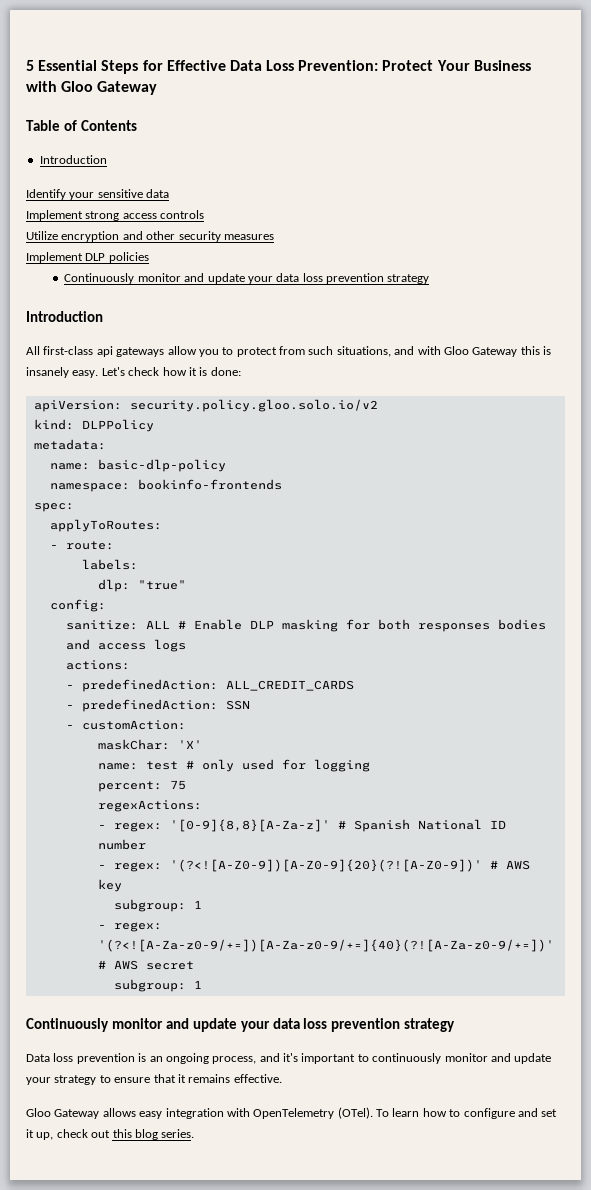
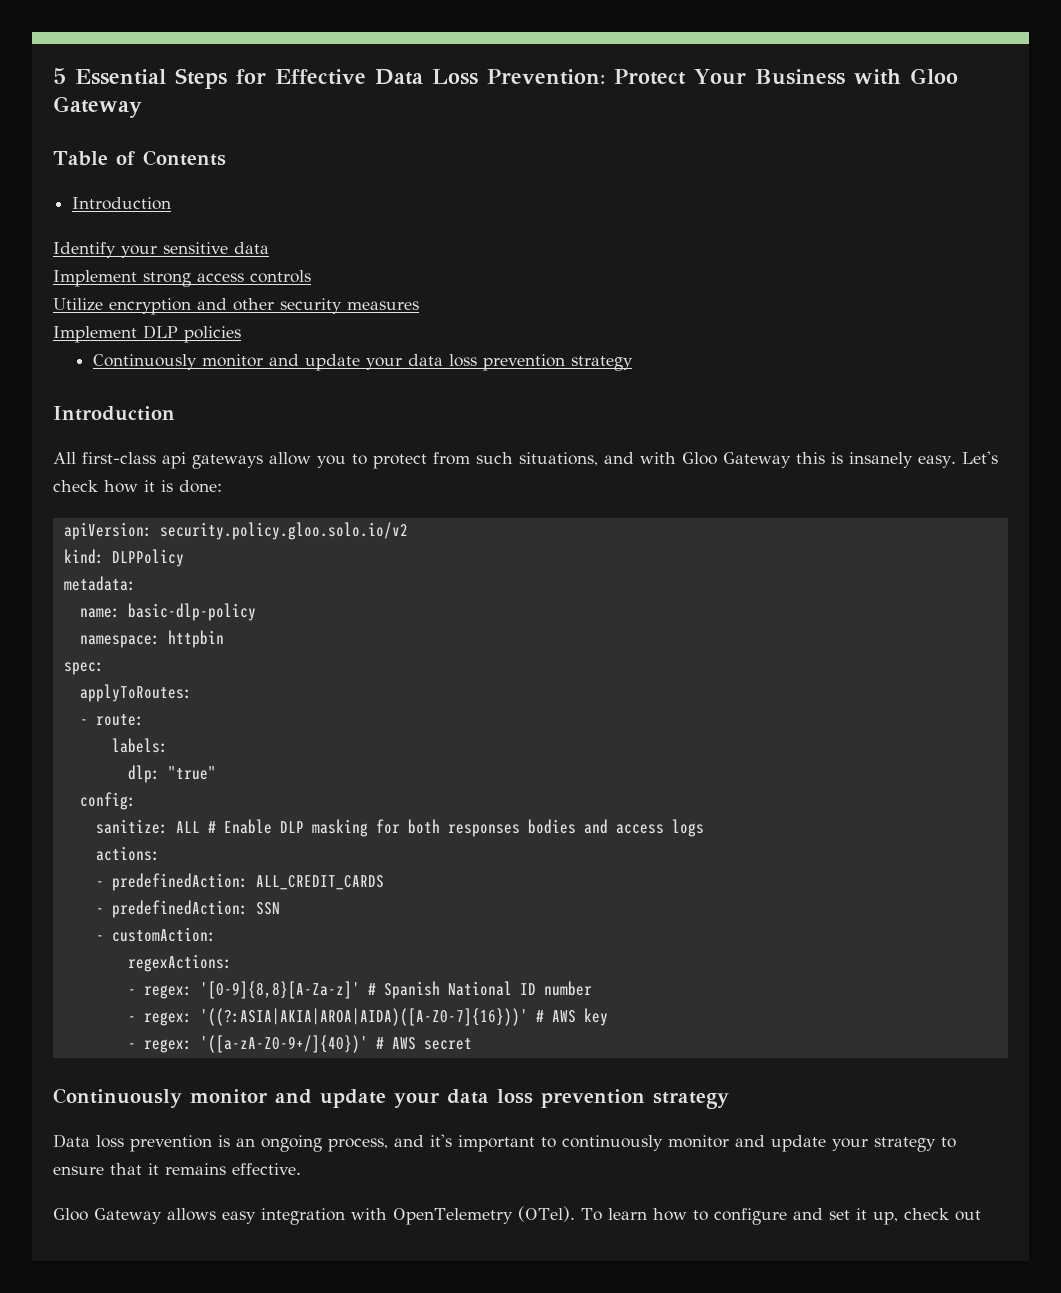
- namespace: bookinfo-frontends
+ namespace: httpbin
- maskChar: 'X'
- name: test # only used for logging
- percent: 75
- - regex: '(?<![A-Z0-9])[A-Z0-9]{20}(?![A-Z0-9])' # AWS key
- subgroup: 1
- - regex: '(?<![A-Za-z0-9/+=])[A-Za-z0-9/+=]{40}(?![A-Za-z0-9/+=])' # AWS secret
- subgroup: 1
+ - regex: '((?:ASIA|AKIA|AROA|AIDA)([A-Z0-7]{16}))' # AWS key
+ - regex: '([a-zA-Z0-9+/]{40})' # AWS secret
- To learn how to configure and set it up, check out this blog series.
+ To learn how to configure and set it up, check out

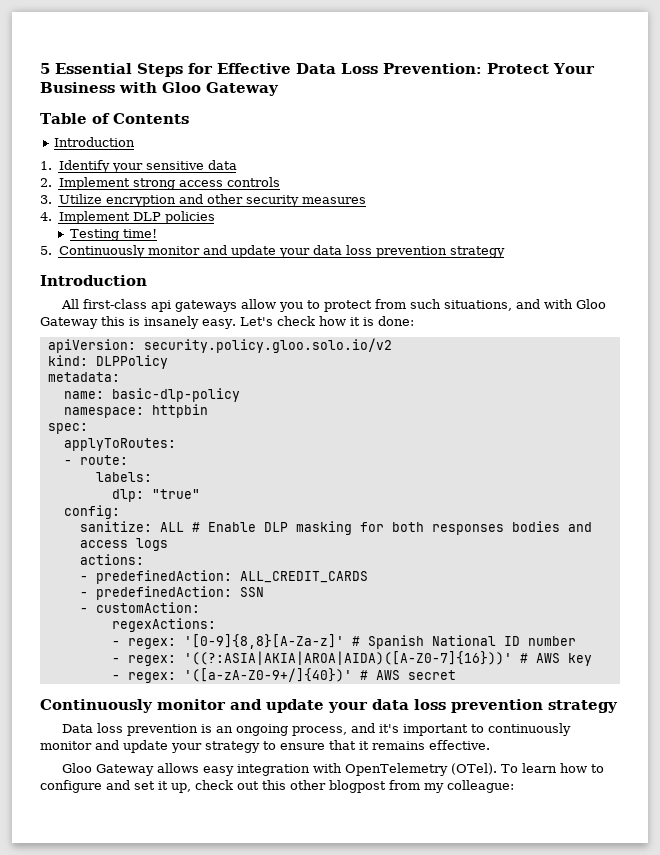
- Identify your sensitive data
+ 1. Identify your sensitive data
- Implement strong access controls
+ 2. Implement strong access controls
- Utilize encryption and other security measures
+ 3. Utilize encryption and other security measures
- Implement DLP policies
- Continuously monitor and update your data loss prevention strategy
+ 4. Implement DLP policies
+ Testing time!
+ 5. Continuously monitor and update your data loss prevention strategy
- To learn how to configure and set it up, check out
+ To learn how to configure and set it up, check out this other blogpost from my colleague:

